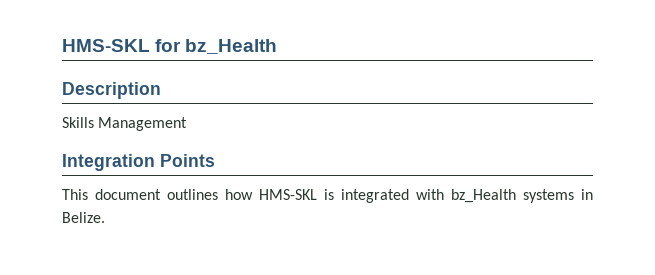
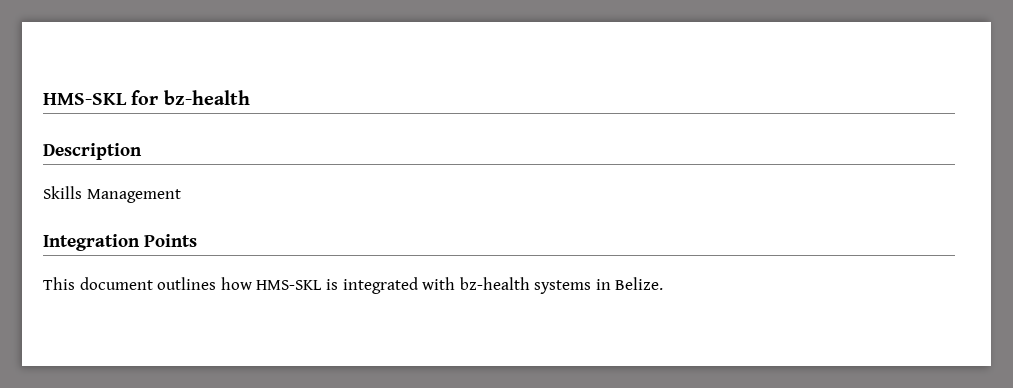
- HMS-SKL for bz_Health
+ HMS-SKL for bz-health
- This document outlines how HMS-SKL is integrated with bz_Health systems in Belize.
+ This document outlines how HMS-SKL is integrated with bz-health systems in Belize.

